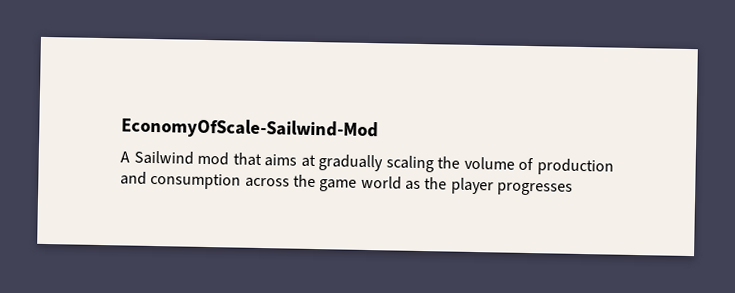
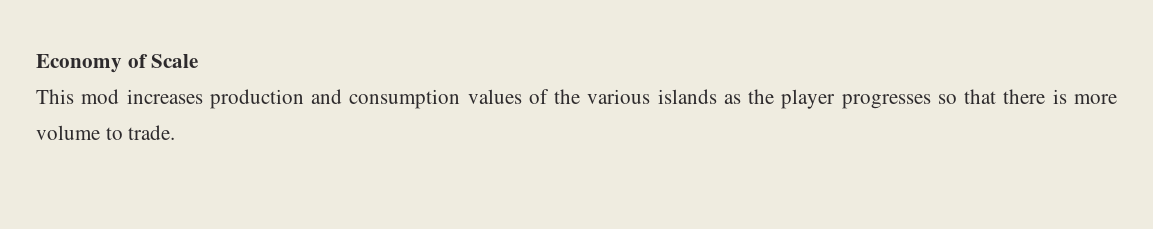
- EconomyOfScale-Sailwind-Mod
- A Sailwind mod that aims at gradually scaling the volume of production and consumption across the game world as the player progresses
+ Economy of Scale
+ This mod increases production and consumption values of the various islands as the player progresses so that there is more volume to trade.

